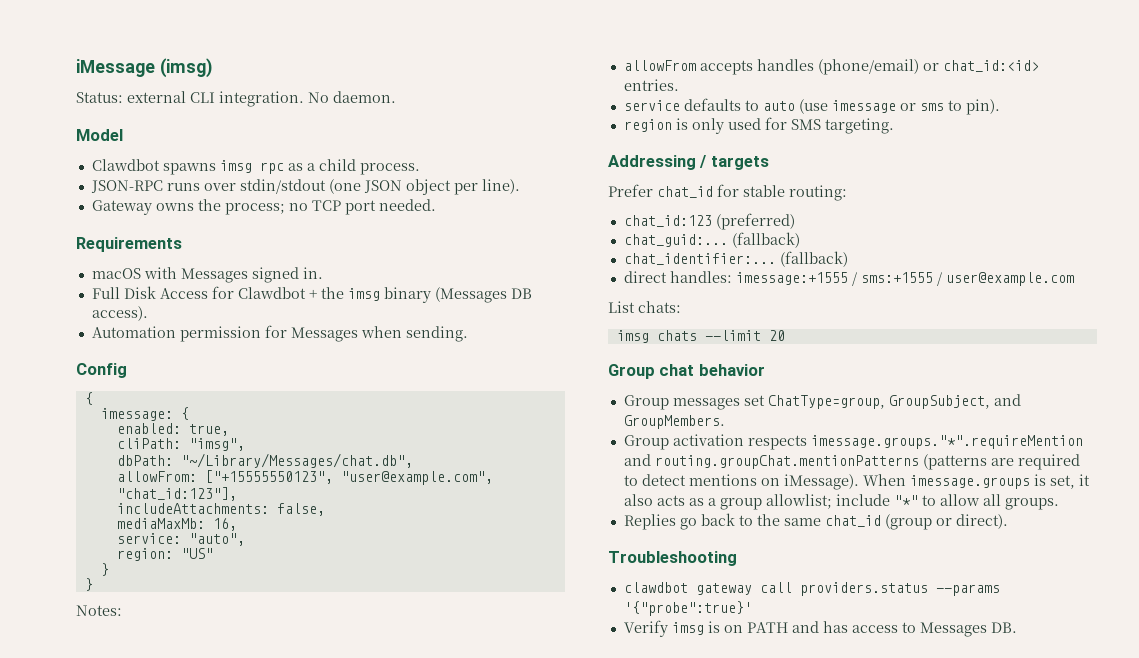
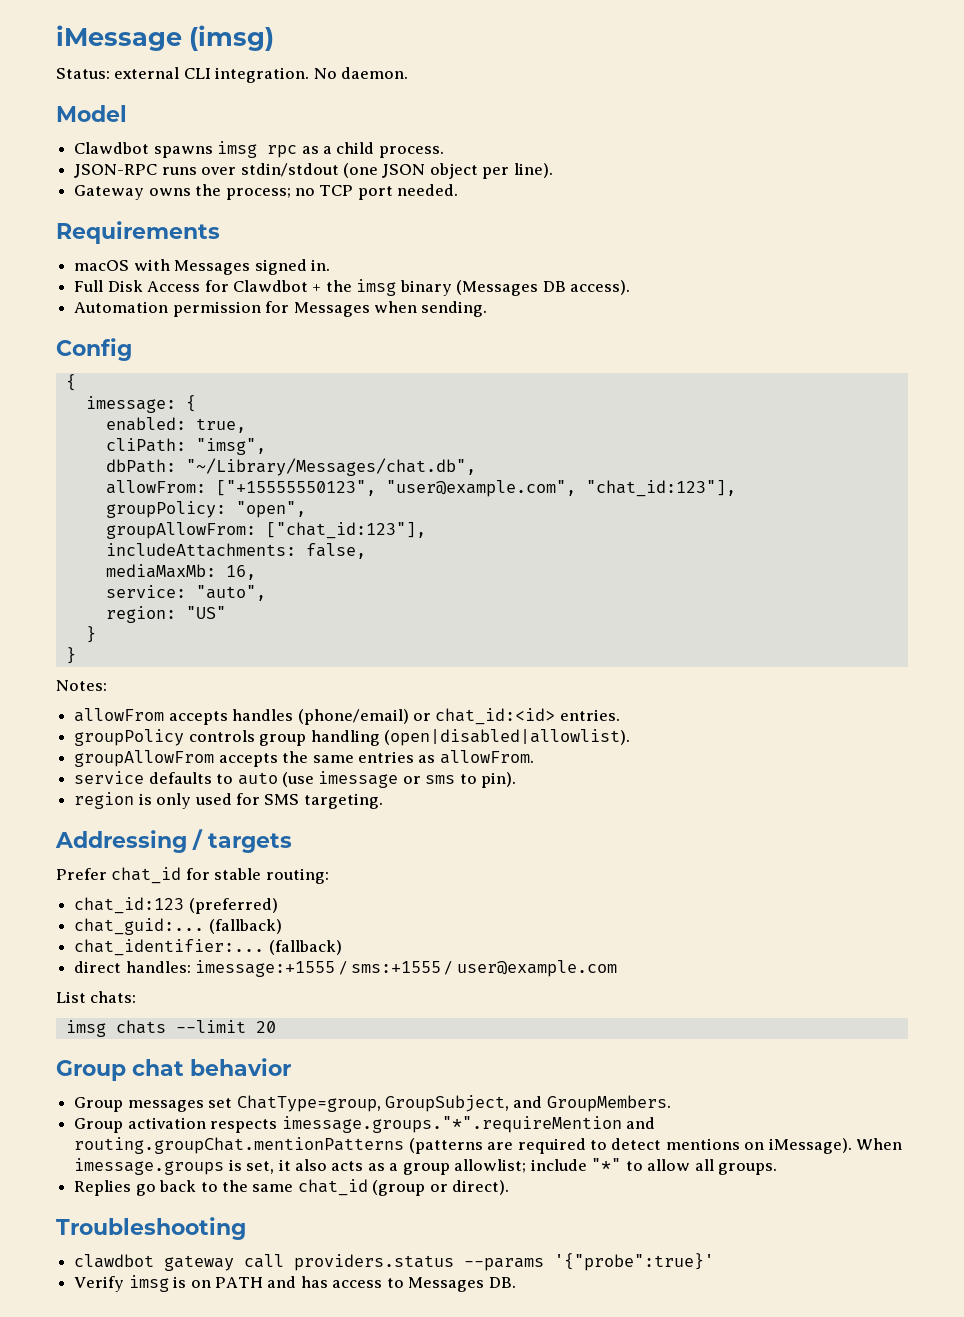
+ groupPolicy: "open",
+ groupAllowFrom: ["chat_id:123"],
+ groupPolicy controls group handling (open|disabled|allowlist).
+ groupAllowFrom accepts the same entries as allowFrom.

